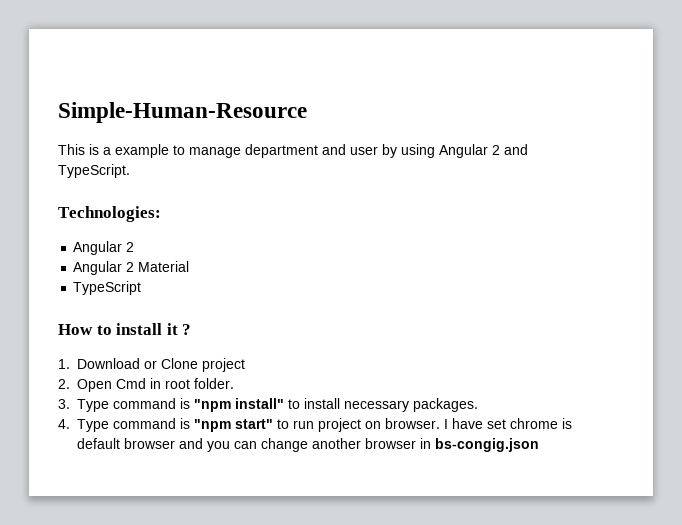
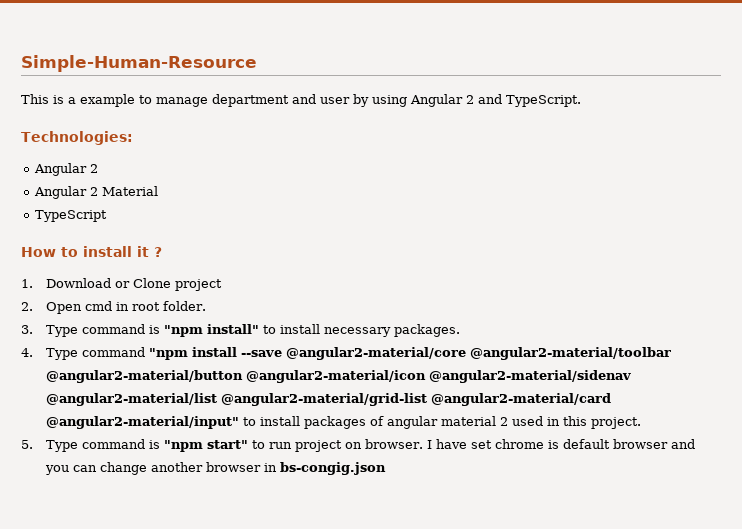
- 2. Open Cmd in root folder.
+ 2. Open cmd in root folder.
- 4. Type command is "npm start" to run project on browser.
+ 4. Type command "npm install --save @angular2-material/core @angular2-material/toolbar @angular2-material/button @angular2-material/icon @angular2-material/sidenav @angular2-material/list @angular2-material/grid-list @angular2-material/card @angular2-material/input" to install packages of angular material 2 used in this project.
+ 5. Type command is "npm start" to run project on browser.

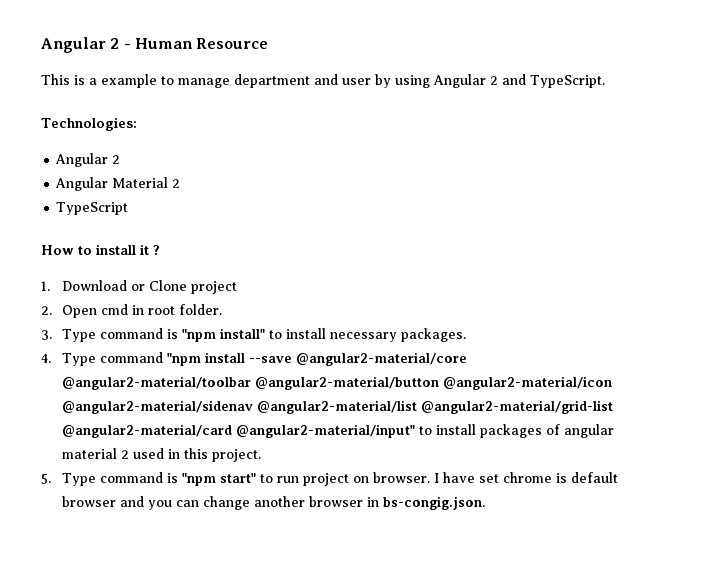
- Simple-Human-Resource
+ Angular 2 - Human Resource
- Angular 2 Material
+ Angular Material 2
- I have set chrome is default browser and you can change another browser in bs-congig.json
+ I have set chrome is default browser and you can change another browser in bs-congig.json.

